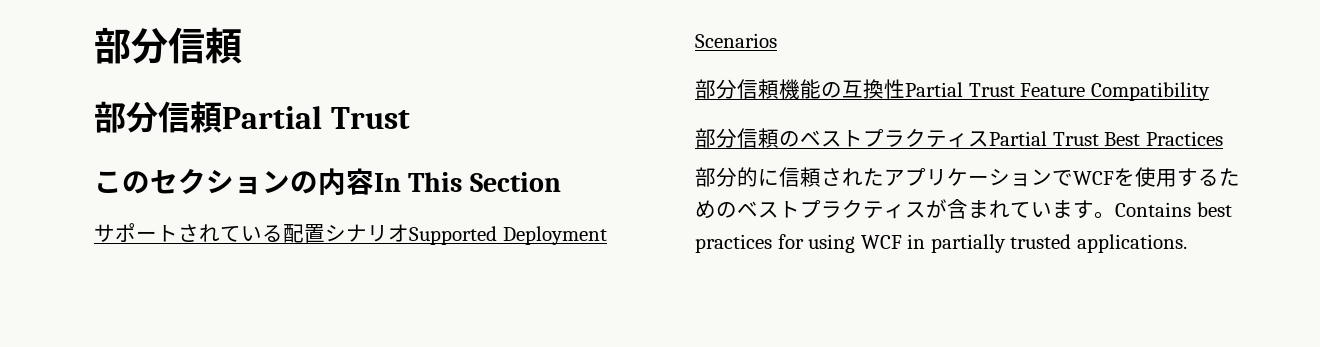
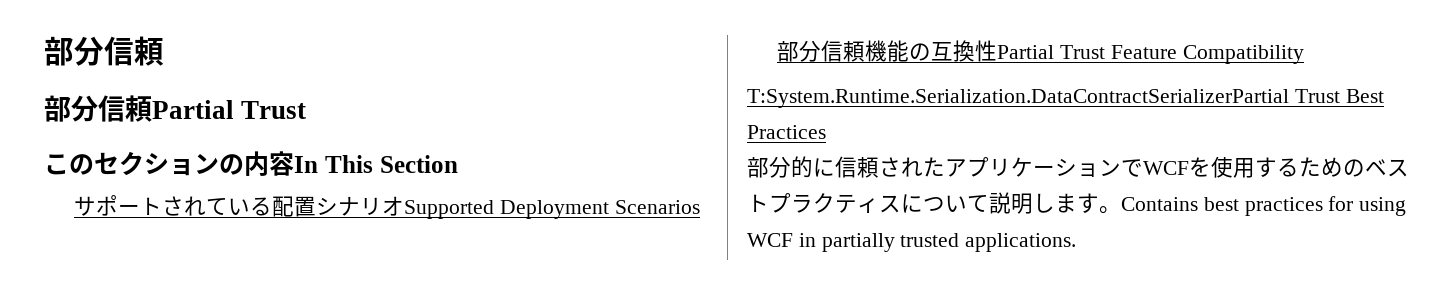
- 部分信頼のベストプラクティスPartial Trust Best Practices
+ T:System.Runtime.Serialization.DataContractSerializerPartial Trust Best Practices
- 部分的に信頼されたアプリケーションでWCFを使用するためのベストプラクティスが含まれています。
+ 部分的に信頼されたアプリケーションでWCFを使用するためのベストプラクティスについて説明します。

